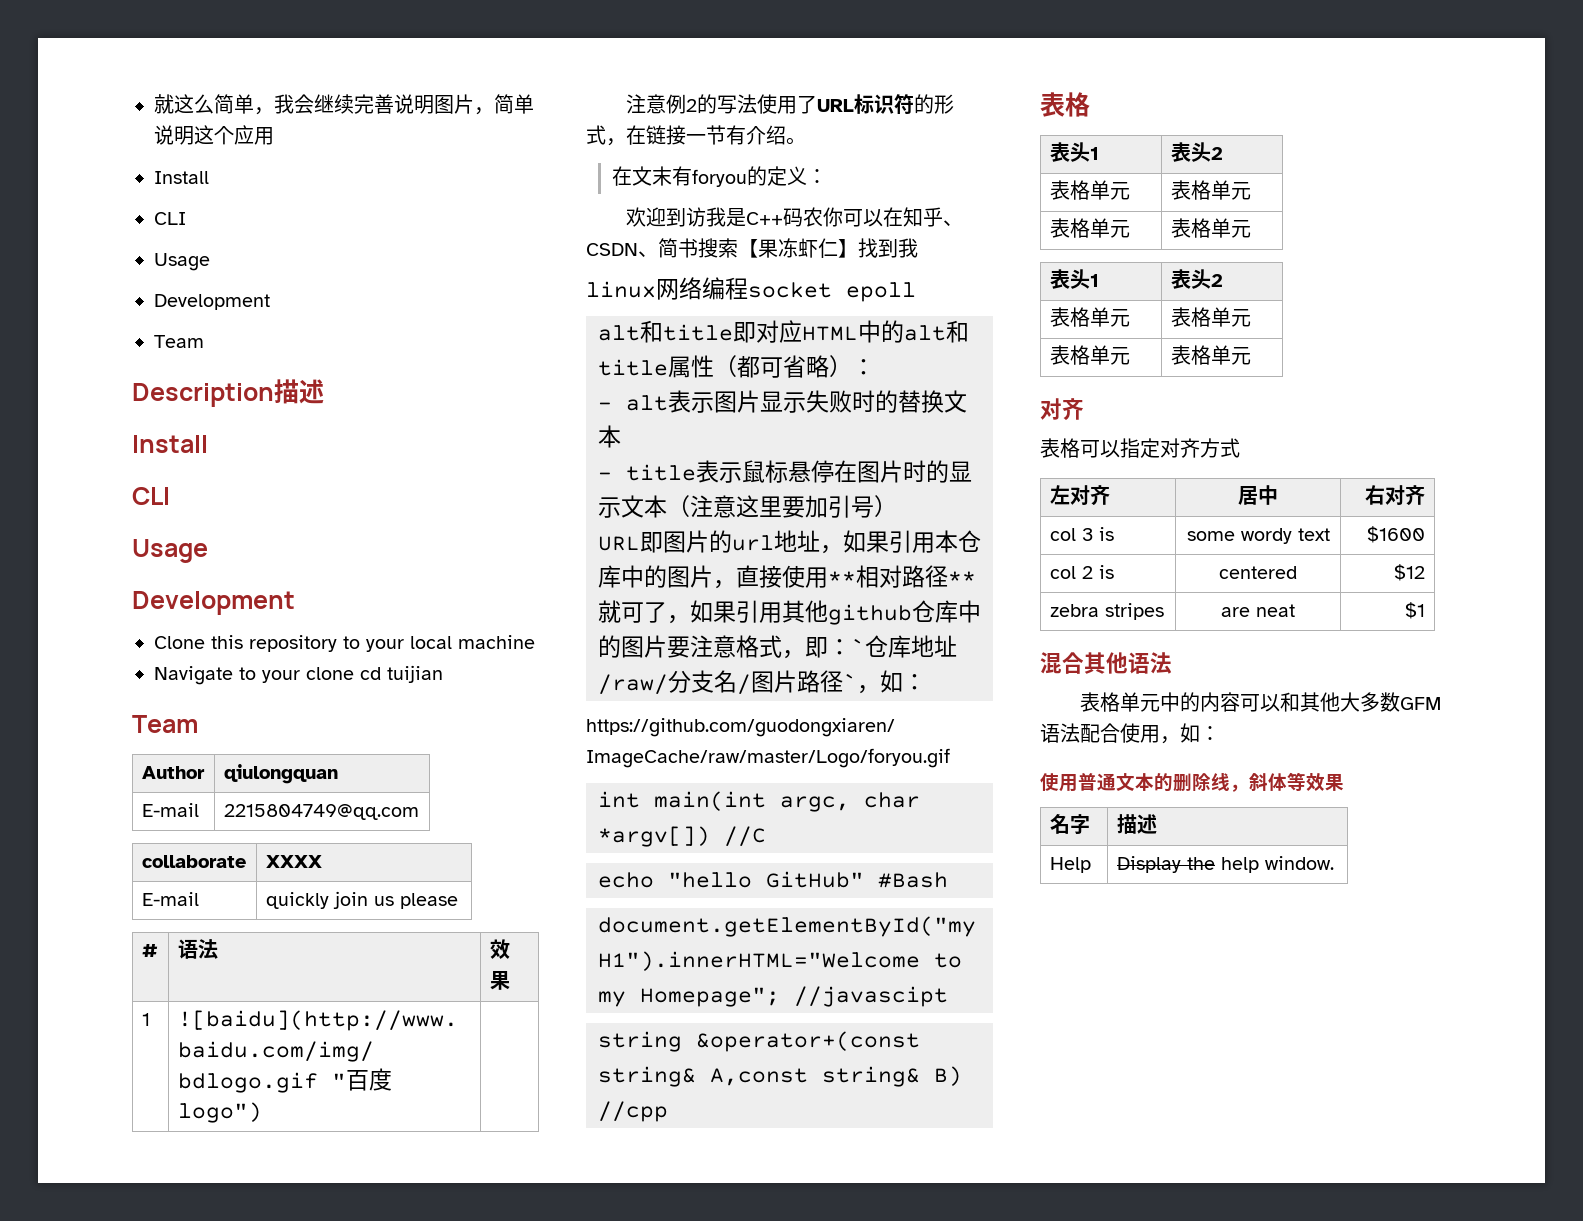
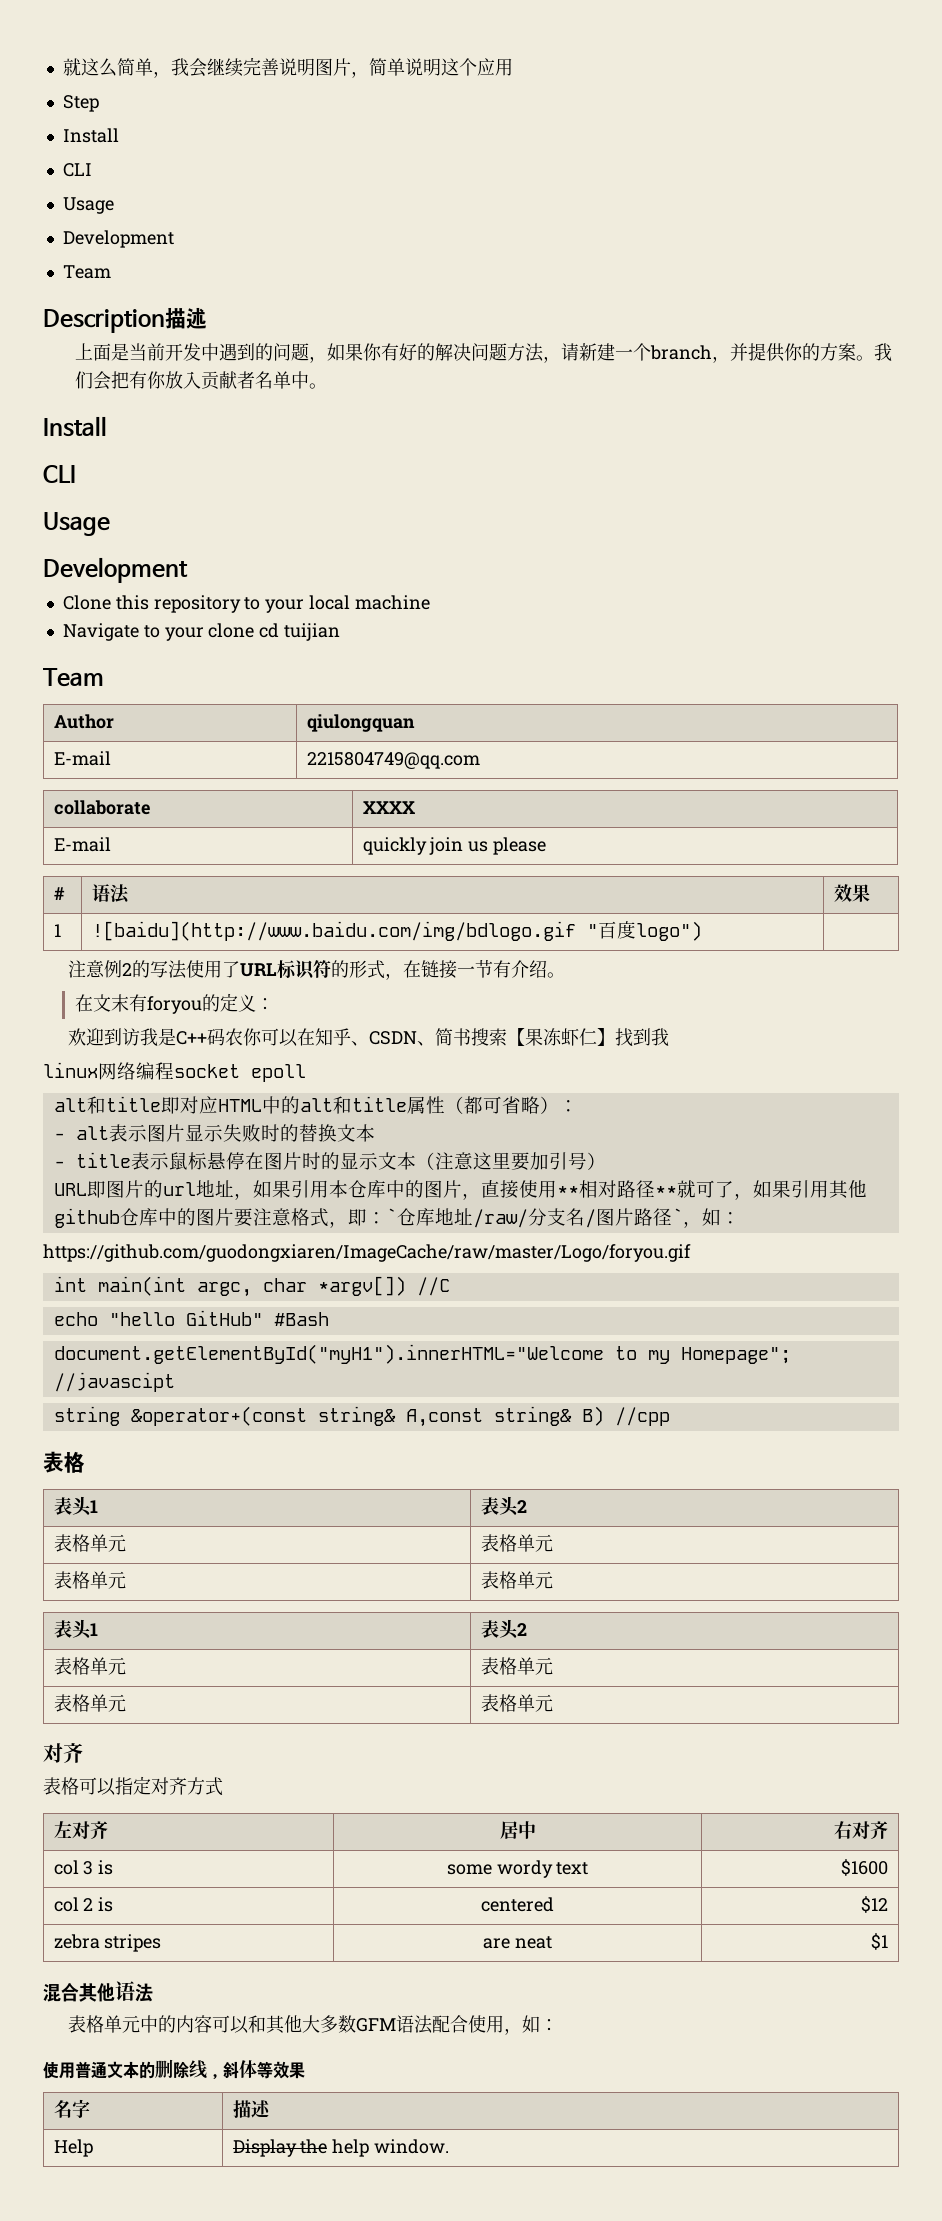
+ Step
+ 上面是当前开发中遇到的问题，如果你有好的解决问题方法，请新建一个branch，并提供你的方案。我们会把有你放入贡献者名单中。

